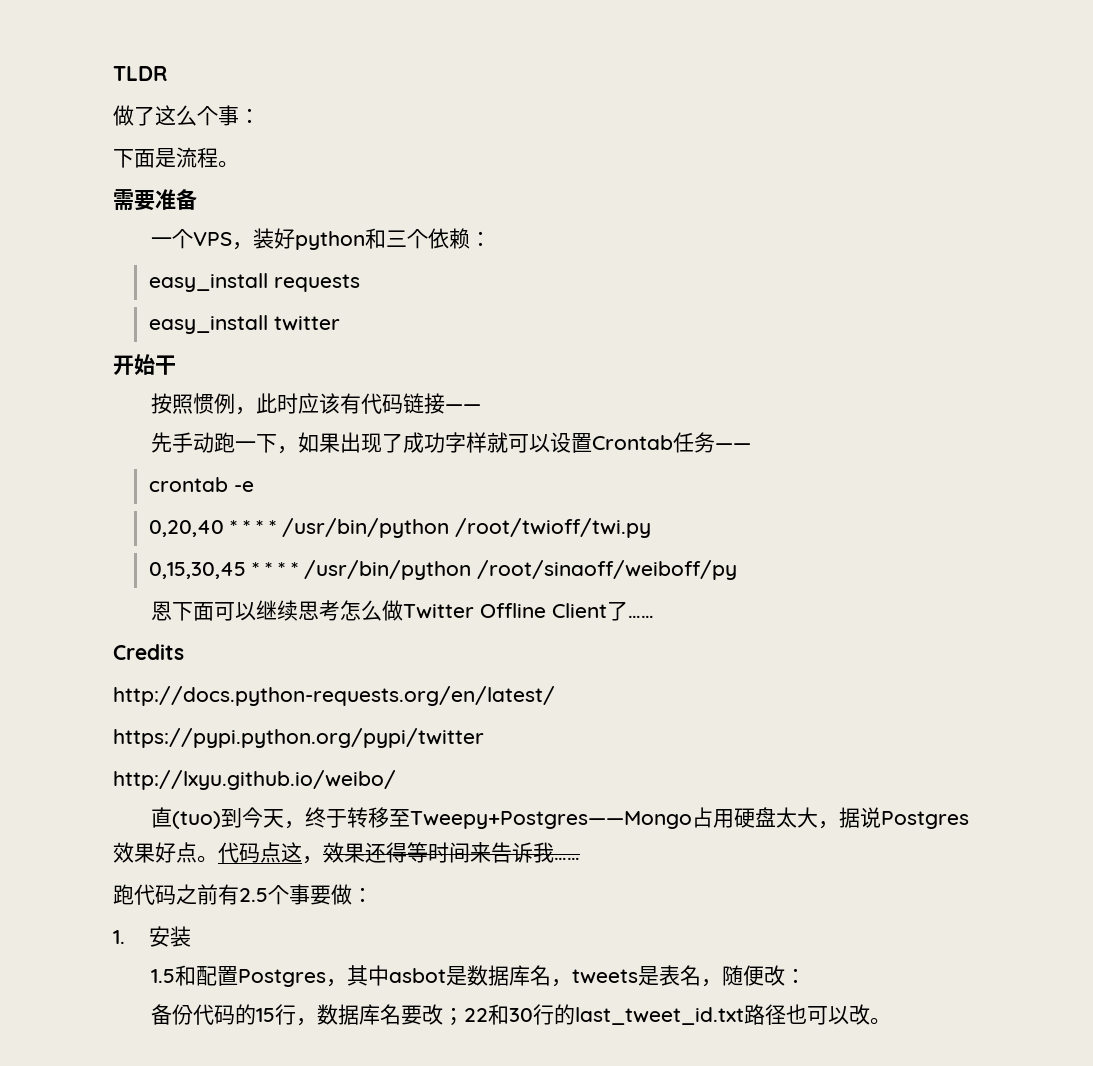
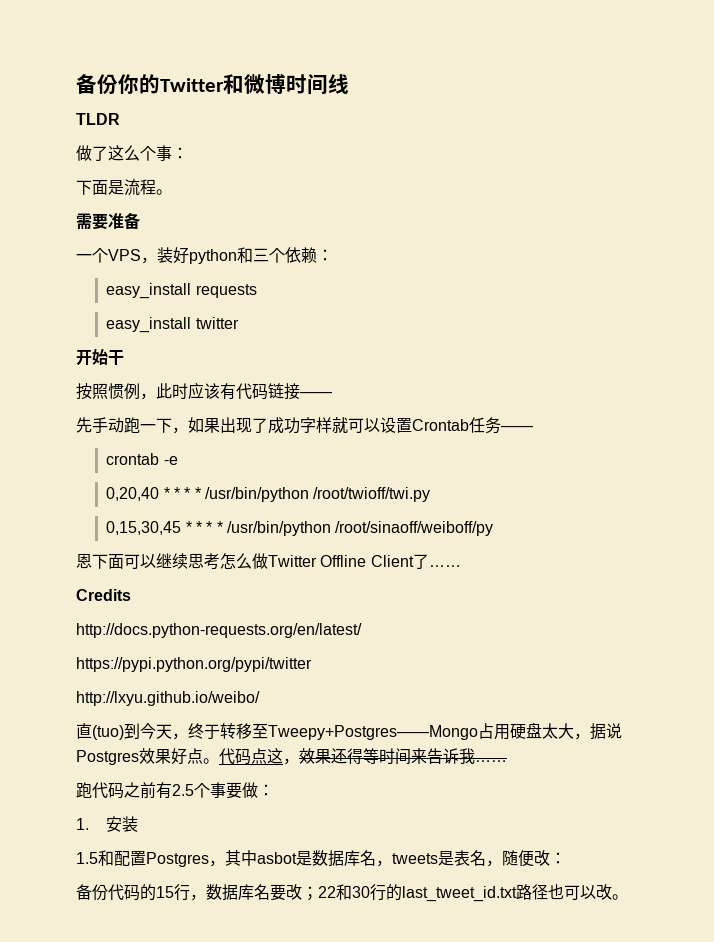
+ 备份你的Twitter和微博时间线

